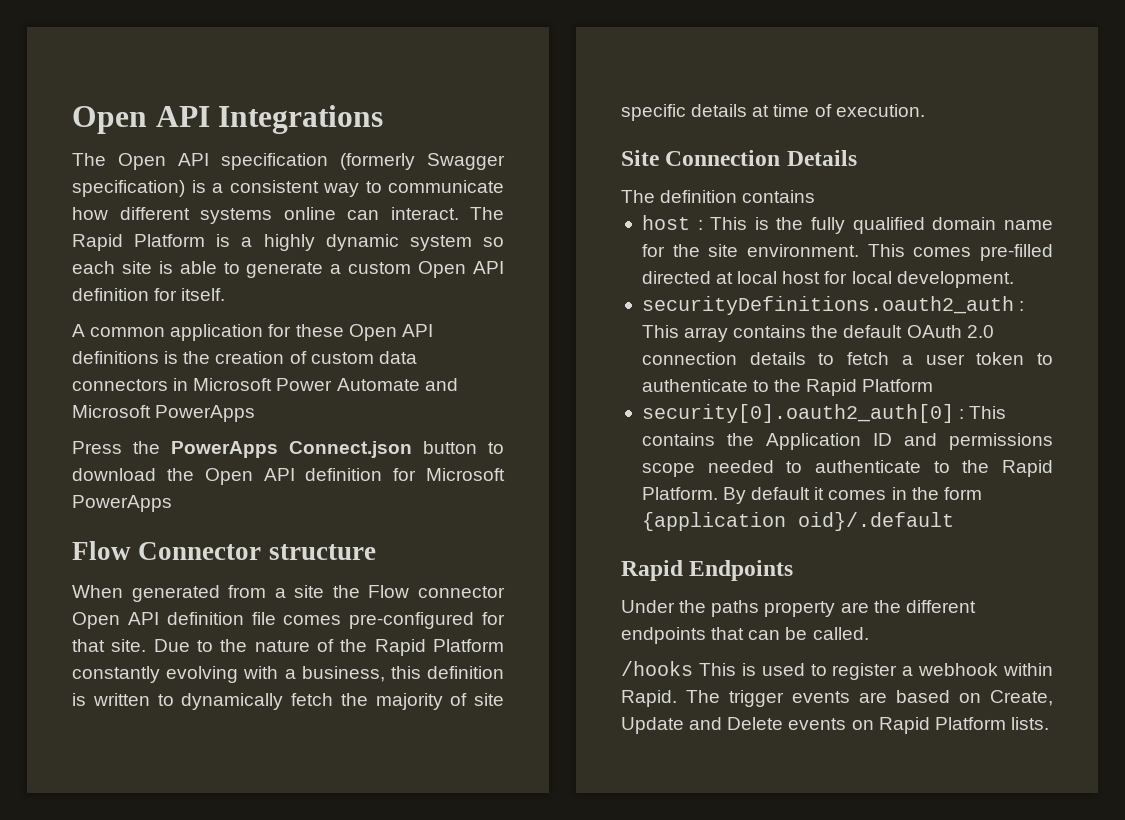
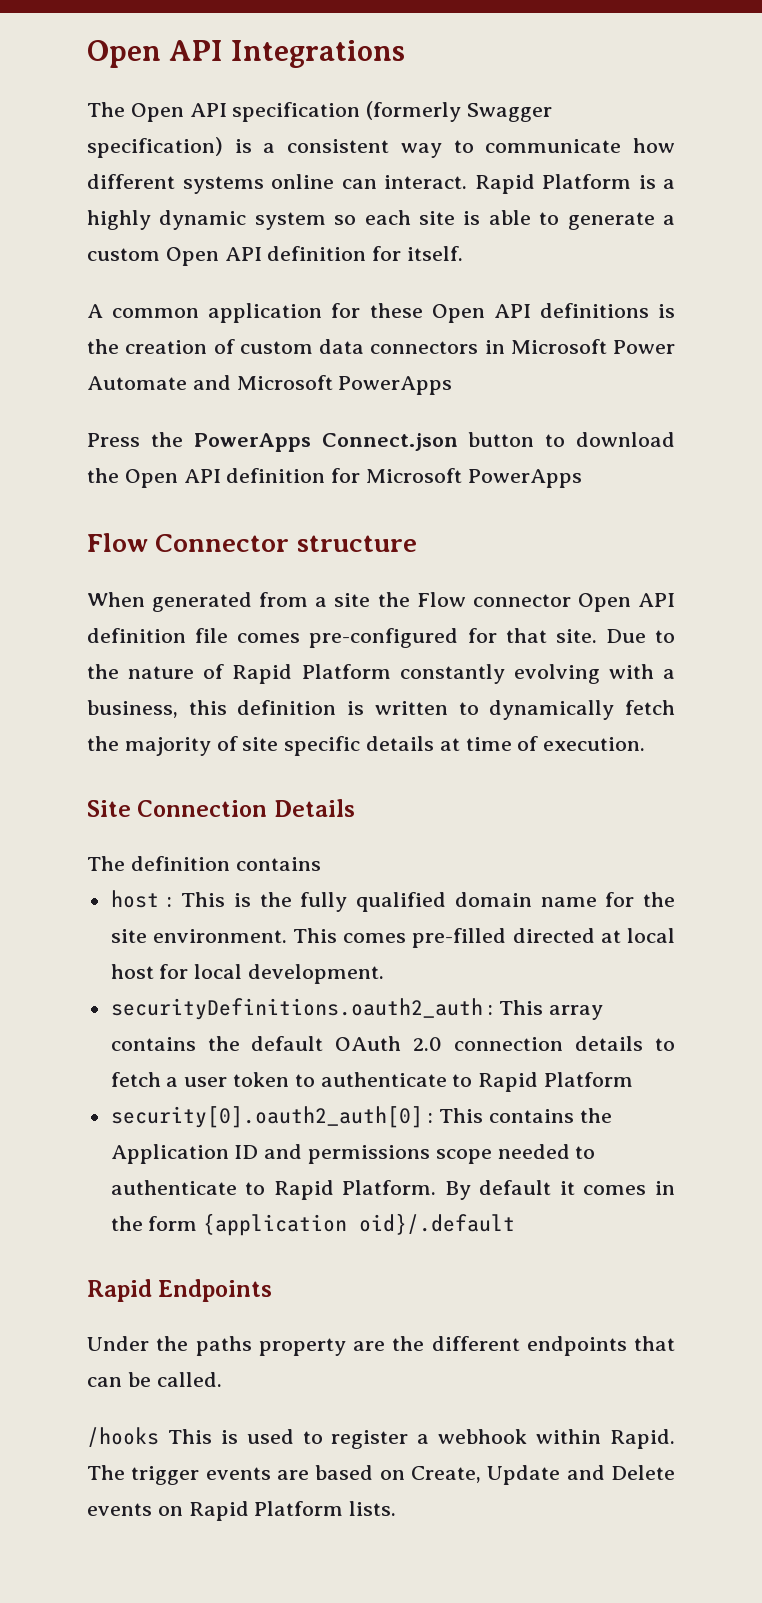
- The Rapid Platform is a highly dynamic system so each site is able to generate a custom Open API definition for itself.
+ Rapid Platform is a highly dynamic system so each site is able to generate a custom Open API definition for itself.
- Due to the nature of the Rapid Platform constantly evolving with a business, this definition is written to dynamically fetch the majority of site specific details at time of execution.
+ Due to the nature of Rapid Platform constantly evolving with a business, this definition is written to dynamically fetch the majority of site specific details at time of execution.
- securityDefinitions.oauth2_auth : This array contains the default OAuth 2.0 connection details to fetch a user token to authenticate to the Rapid Platform
+ securityDefinitions.oauth2_auth : This array contains the default OAuth 2.0 connection details to fetch a user token to authenticate to Rapid Platform
- security[0].oauth2_auth[0] : This contains the Application ID and permissions scope needed to authenticate to the Rapid Platform.
+ security[0].oauth2_auth[0] : This contains the Application ID and permissions scope needed to authenticate to Rapid Platform.

